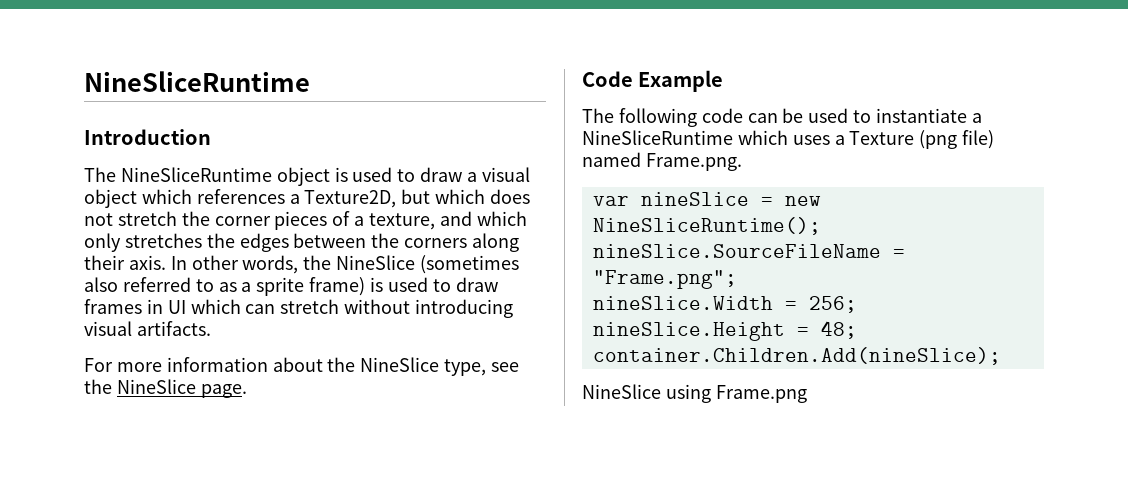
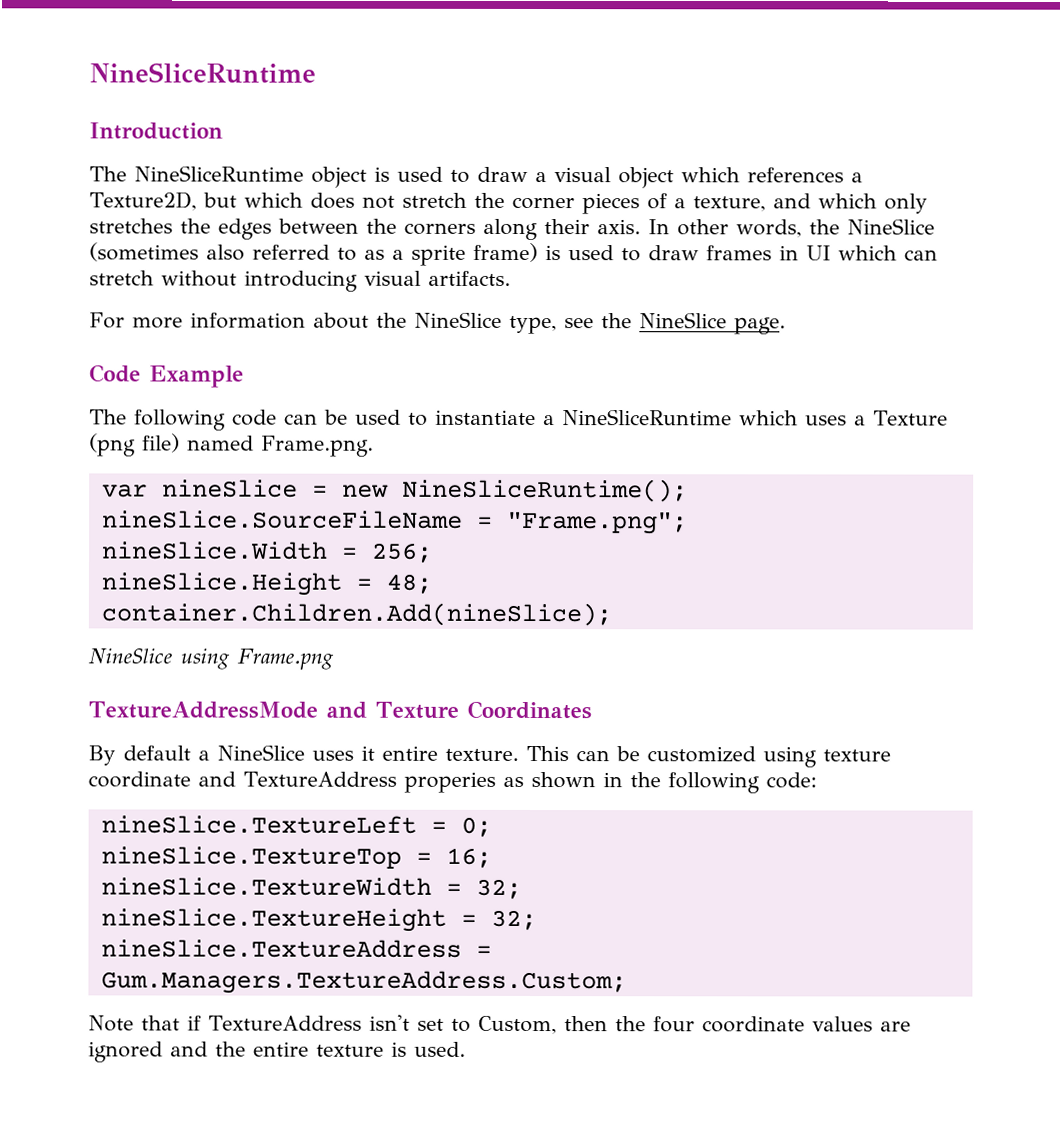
+ TextureAddressMode and Texture Coordinates
+ By default a NineSlice uses it entire texture. This can be customized using texture coordinate and TextureAddress properies as shown in the following code:
+ nineSlice.TextureLeft = 0;
+ nineSlice.TextureTop = 16;
+ nineSlice.TextureWidth = 32;
+ nineSlice.TextureHeight = 32;
+ nineSlice.TextureAddress = Gum.Managers.TextureAddress.Custom;
+ Note that if TextureAddress isn't set to Custom, then the four coordinate values are ignored and the entire texture is used.

